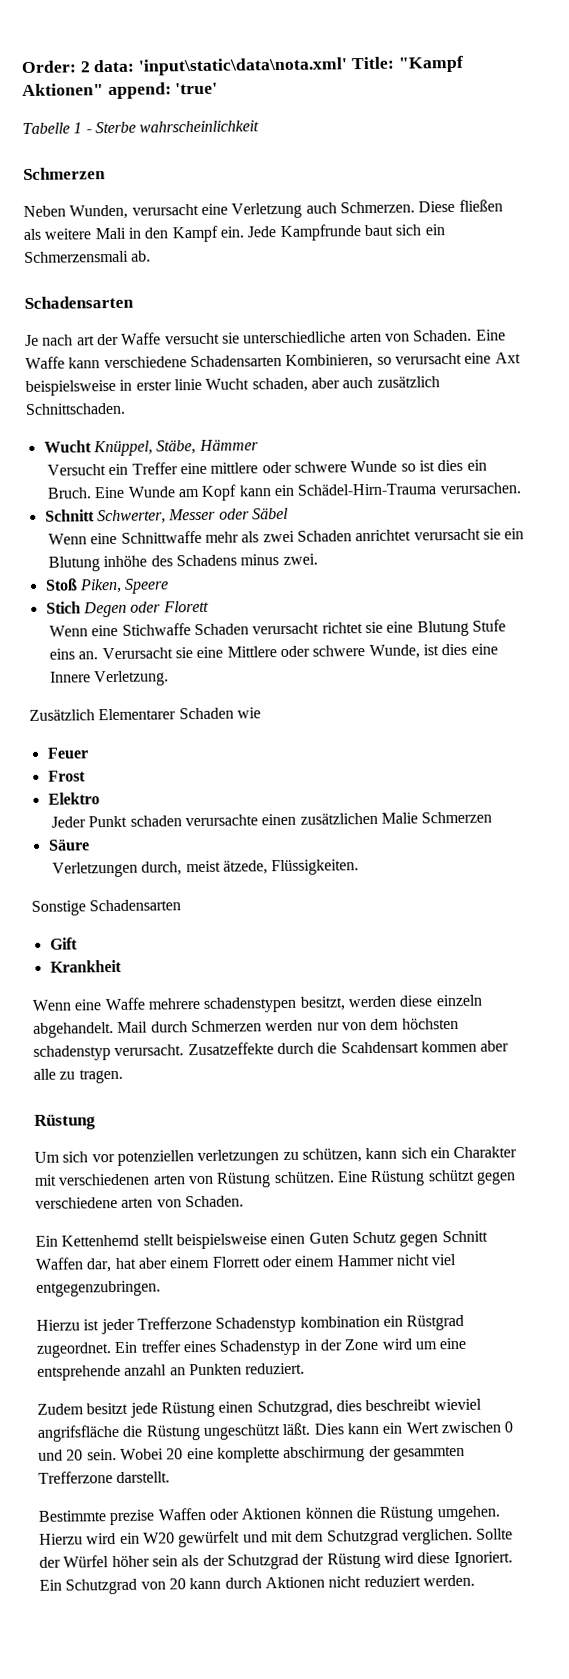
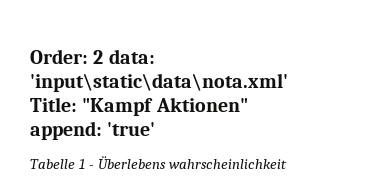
- Tabelle 1 - Sterbe wahrscheinlichkeit
- Schmerzen
- Neben Wunden, verursacht eine Verletzung auch Schmerzen. Diese fließen als weitere Mali in den Kampf ein. Jede Kampfrunde baut sich ein Schmerzensmali ab.
- Schadensarten
- Je nach art der Waffe versucht sie unterschiedliche arten von Schaden. Eine Waffe kann verschiedene Schadensarten Kombinieren, so verursacht eine Axt beispielsweise in erster linie Wucht schaden, aber auch zusätzlich Schnittschaden.
- Wucht Knüppel, Stäbe, Hämmer
- Versucht ein Treffer eine mittlere oder schwere Wunde so ist dies ein Bruch. Eine Wunde am Kopf kann ein Schädel-Hirn-Trauma verursachen.
- Schnitt Schwerter, Messer oder Säbel
- Wenn eine Schnittwaffe mehr als zwei Schaden anrichtet verursacht sie ein Blutung inhöhe des Schadens minus zwei.
- Stoß Piken, Speere
- Stich Degen oder Florett
- Wenn eine Stichwaffe Schaden verursacht richtet sie eine Blutung Stufe eins an. Verursacht sie eine Mittlere oder schwere Wunde, ist dies eine Innere Verletzung.
- Zusätzlich Elementarer Schaden wie
- Feuer
- Frost
- Elektro
- Jeder Punkt schaden verursachte einen zusätzlichen Malie Schmerzen
- Säure
- Verletzungen durch, meist ätzede, Flüssigkeiten.
- Sonstige Schadensarten
- Gift
- Krankheit
- Wenn eine Waffe mehrere schadenstypen besitzt, werden diese einzeln abgehandelt. Mail durch Schmerzen werden nur von dem höchsten schadenstyp verursacht. Zusatzeffekte durch die Scahdensart kommen aber alle zu tragen.
- Rüstung
- Um sich vor potenziellen verletzungen zu schützen, kann sich ein Charakter mit verschiedenen arten von Rüstung schützen. Eine Rüstung schützt gegen verschiedene arten von Schaden.
- Ein Kettenhemd stellt beispielsweise einen Guten Schutz gegen Schnitt Waffen dar, hat aber einem Florrett oder einem Hammer nicht viel entgegenzubringen.
- Hierzu ist jeder Trefferzone Schadenstyp kombination ein Rüstgrad zugeordnet. Ein treffer eines Schadenstyp in der Zone wird um eine entsprehende anzahl an Punkten reduziert.
- Zudem besitzt jede Rüstung einen Schutzgrad, dies beschreibt wieviel angrifsfläche die Rüstung ungeschützt läßt. Dies kann ein Wert zwischen 0 und 20 sein. Wobei 20 eine komplette abschirmung der gesammten Trefferzone darstellt.
- Bestimmte prezise Waffen oder Aktionen können die Rüstung umgehen. Hierzu wird ein W20 gewürfelt und mit dem Schutzgrad verglichen. Sollte der Würfel höher sein als der Schutzgrad der Rüstung wird diese Ignoriert. Ein Schutzgrad von 20 kann durch Aktionen nicht reduziert werden.
+ Tabelle 1 - Überlebens wahrscheinlichkeit

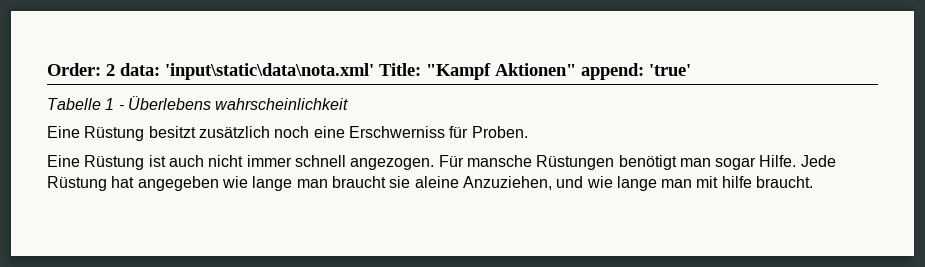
+ Eine Rüstung besitzt zusätzlich noch eine Erschwerniss für Proben.
+ Eine Rüstung ist auch nicht immer schnell angezogen. Für mansche Rüstungen benötigt man sogar Hilfe. Jede Rüstung hat angegeben wie lange man braucht sie aleine Anzuziehen, und wie lange man mit hilfe braucht.

